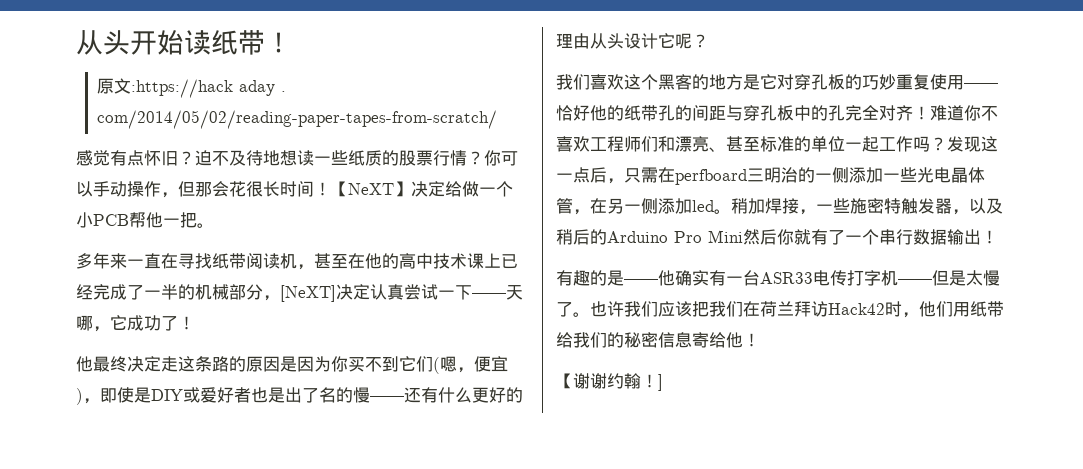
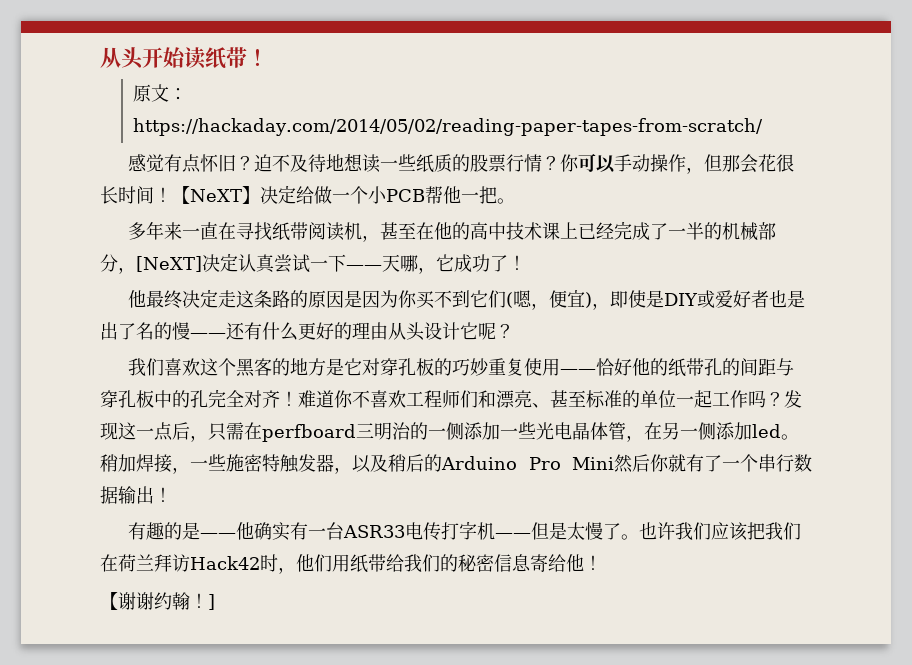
- 原文:https://hack aday . com/2014/05/02/reading-paper-tapes-from-scratch/
+ 原文：https://hackaday.com/2014/05/02/reading-paper-tapes-from-scratch/

